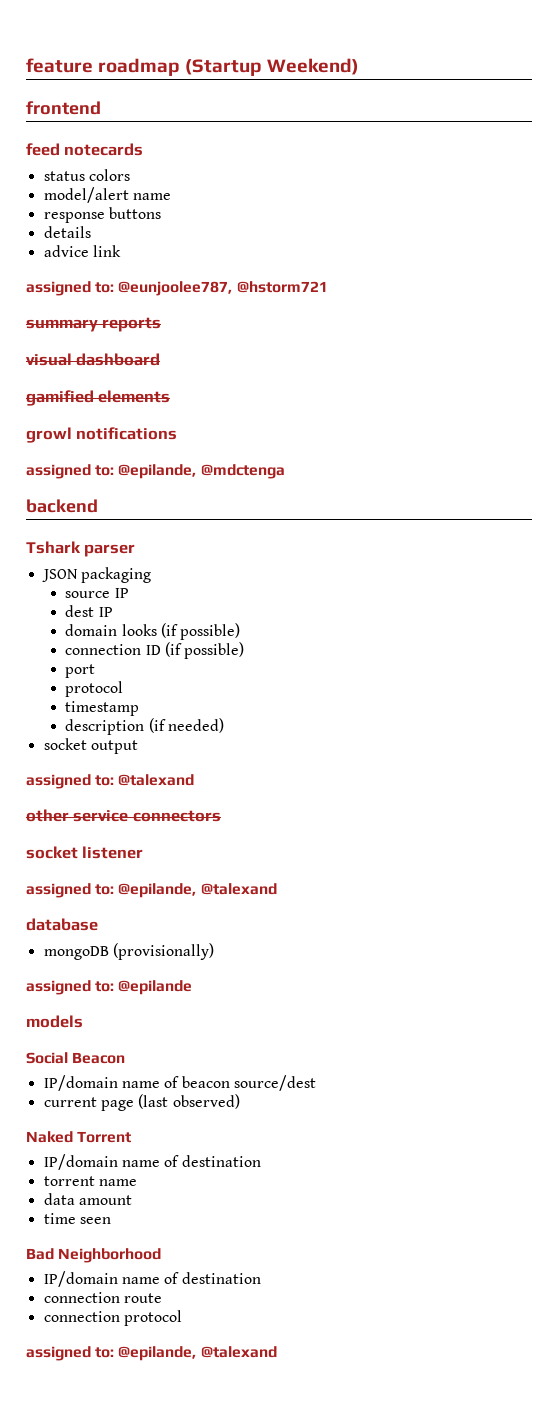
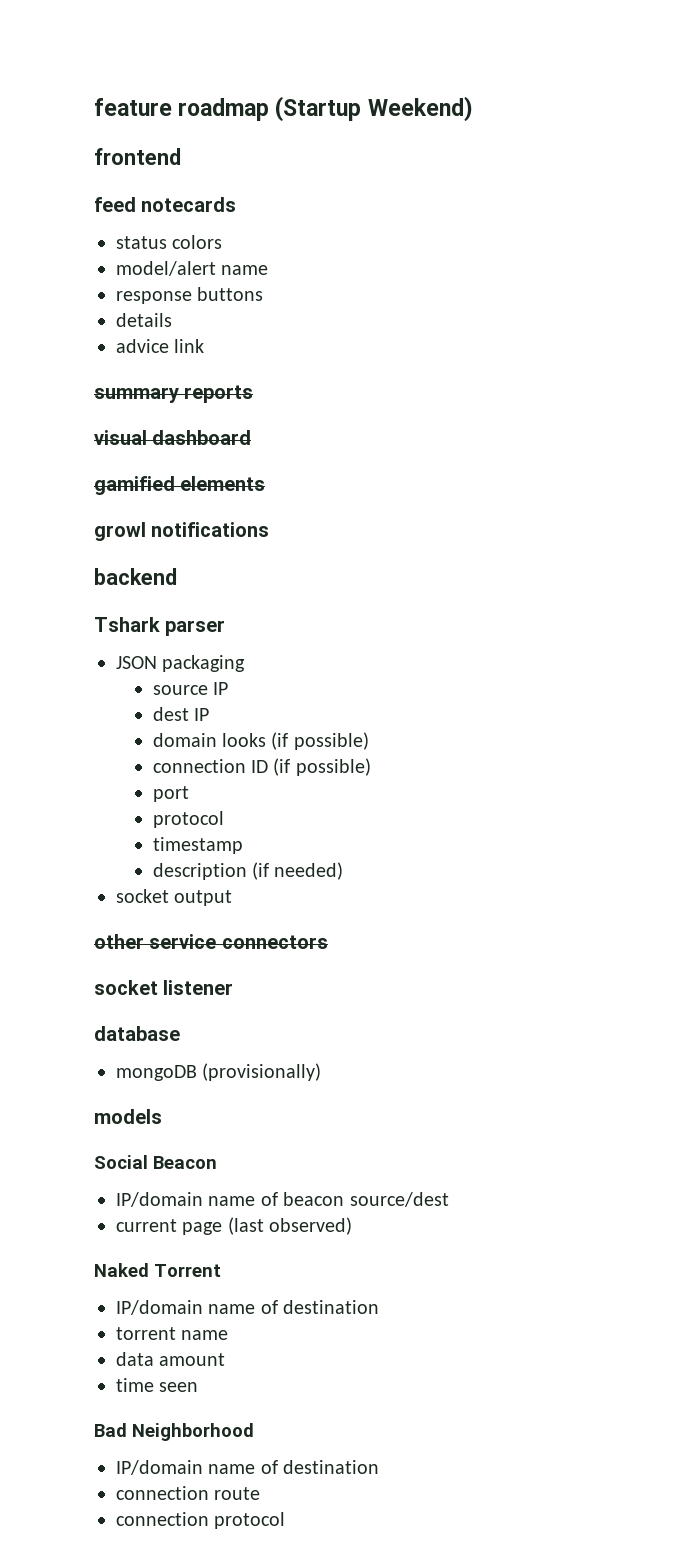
- assigned to: @eunjoolee787, @hstorm721
- assigned to: @epilande, @mdctenga
- assigned to: @talexand
  socket listener
- assigned to: @epilande, @talexand
- assigned to: @epilande
  connection protocol
- assigned to: @epilande, @talexand

